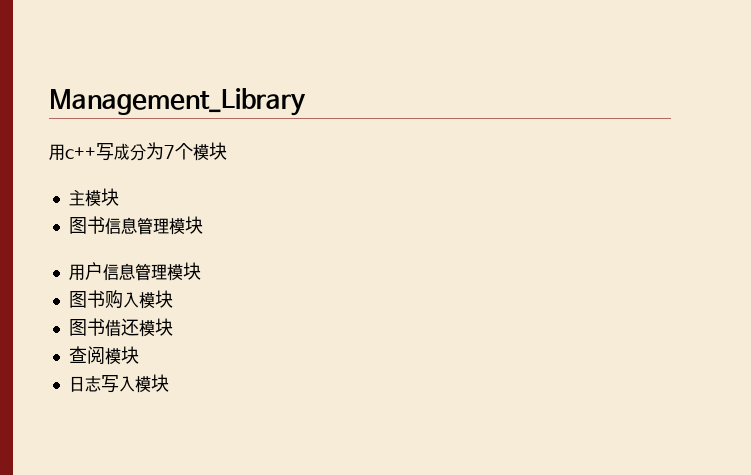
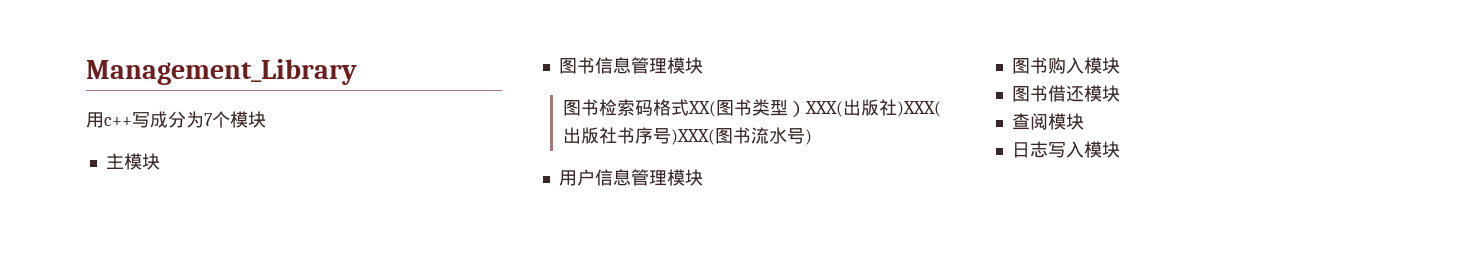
+ 图书检索码格式XX(图书类型）XXX(出版社)XXX(出版社书序号)XXX(图书流水号)

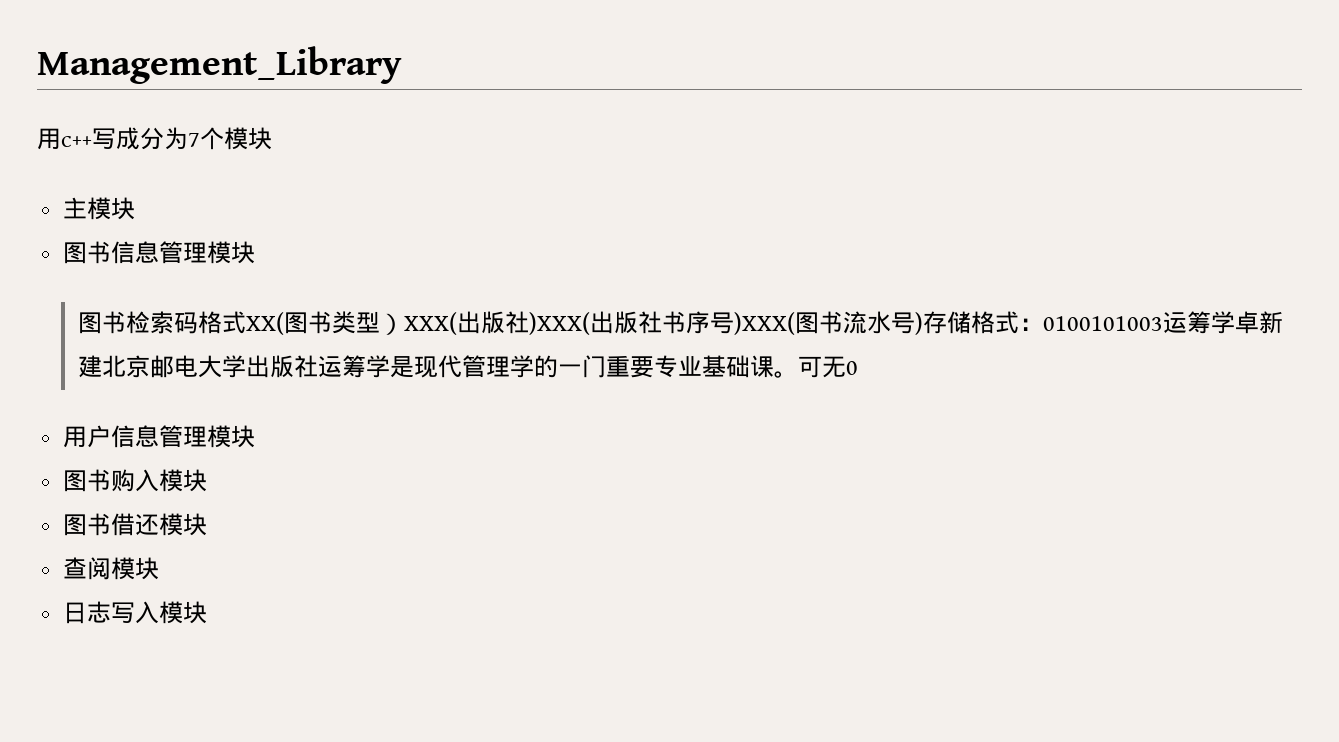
- 图书检索码格式XX(图书类型）XXX(出版社)XXX(出版社书序号)XXX(图书流水号)
+ 图书检索码格式XX(图书类型）XXX(出版社)XXX(出版社书序号)XXX(图书流水号)存储格式：0100101003运筹学卓新建北京邮电大学出版社运筹学是现代管理学的一门重要专业基础课。可无0

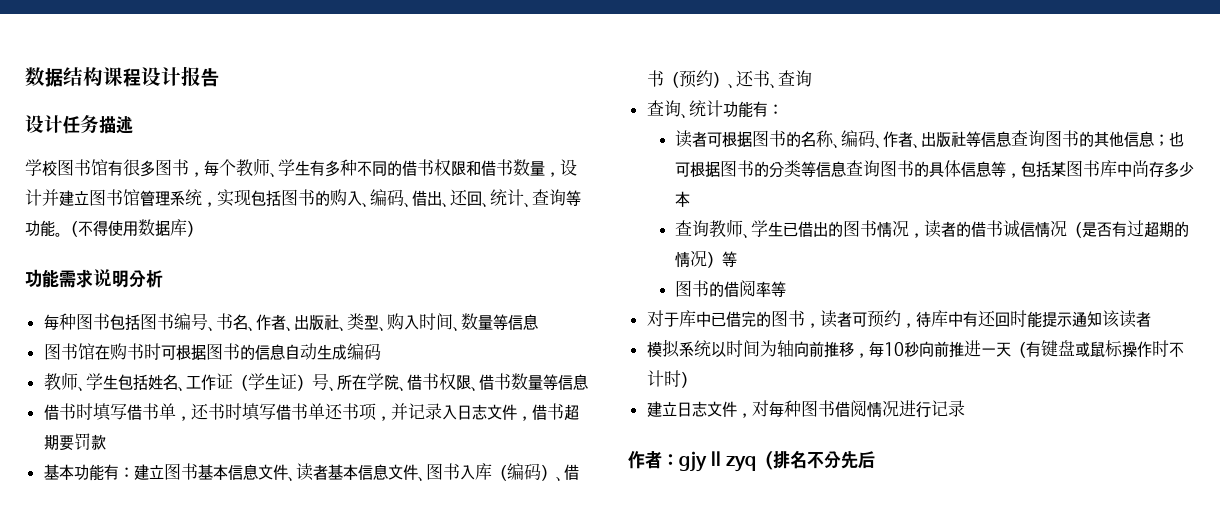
- Management_Library
- 用c++写成分为7个模块
- 主模块
- 图书信息管理模块
- 图书检索码格式XX(图书类型）XXX(出版社)XXX(出版社书序号)XXX(图书流水号)存储格式：0100101003运筹学卓新建北京邮电大学出版社运筹学是现代管理学的一门重要专业基础课。可无0
- 用户信息管理模块
- 图书购入模块
- 图书借还模块
- 查阅模块
- 日志写入模块
+ 数据结构课程设计报告
+ 设计任务描述
+ 学校图书馆有很多图书，每个教师、学生有多种不同的借书权限和借书数量，设计并建立图书馆管理系统，实现包括图书的购入、编码、借出、还回、统计、查询等功能。（不得使用数据库）
+ 功能需求说明分析
+ 每种图书包括图书编号、书名、作者、出版社、类型、购入时间、数量等信息
+ 图书馆在购书时可根据图书的信息自动生成编码
+ 教师、学生包括姓名、工作证（学生证）号、所在学院、借书权限、借书数量等信息
+ 借书时填写借书单，还书时填写借书单还书项，并记录入日志文件，借书超期要罚款
+ 基本功能有：建立图书基本信息文件、读者基本信息文件、图书入库（编码）、借书（预约）、还书、查询
+ 查询、统计功能有：
+ 读者可根据图书的名称、编码、作者、出版社等信息查询图书的其他信息；也可根据图书的分类等信息查询图书的具体信息等，包括某图书库中尚存多少本
+ 查询教师、学生已借出的图书情况，读者的借书诚信情况（是否有过超期的情况）等
+ 图书的借阅率等
+ 对于库中已借完的图书，读者可预约，待库中有还回时能提示通知该读者
+ 模拟系统以时间为轴向前推移，每10秒向前推进一天（有键盘或鼠标操作时不计时）
+ 建立日志文件，对每种图书借阅情况进行记录
+ 作者：gjy ll zyq（排名不分先后

